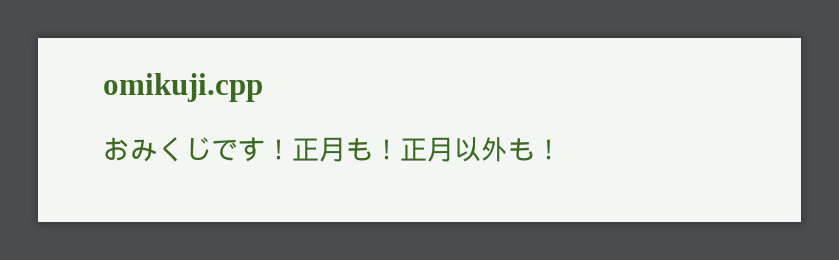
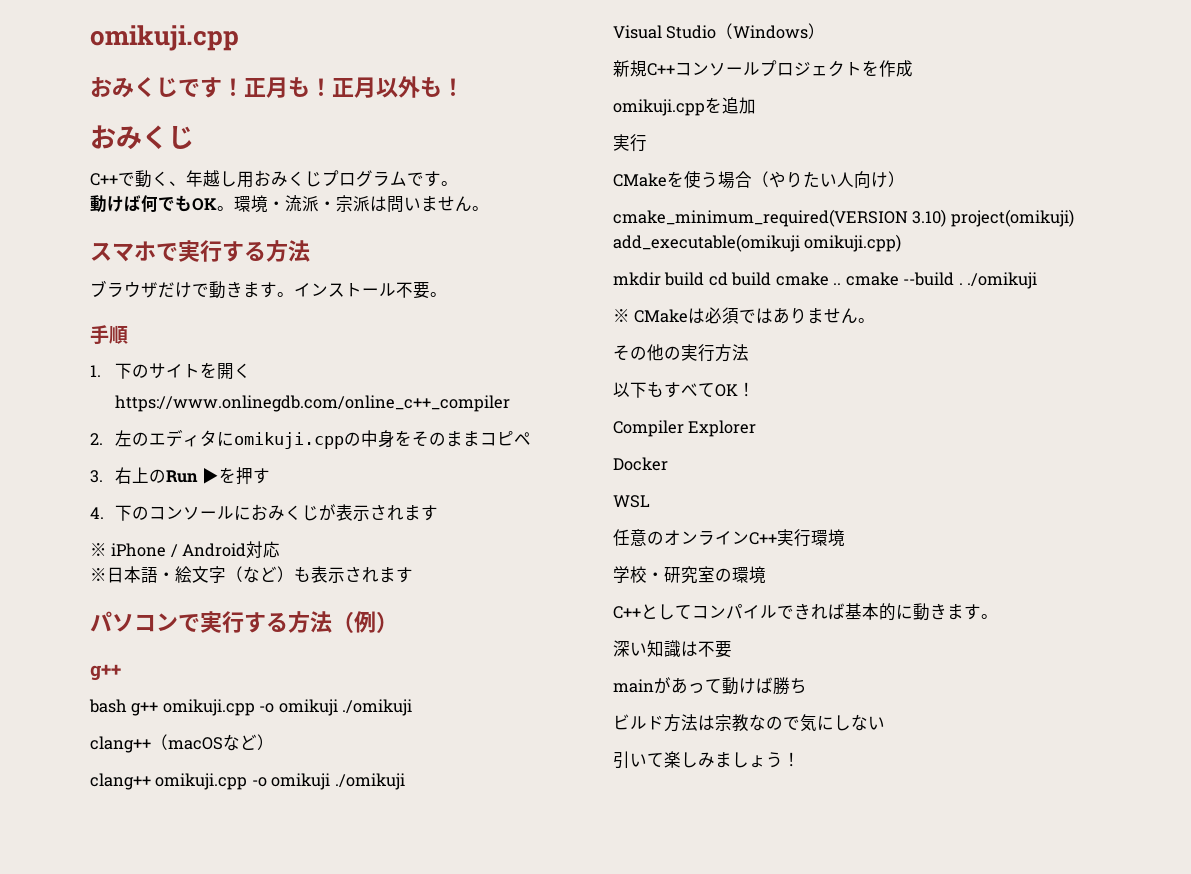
  正月以外も！
+ おみくじ
+ C++で動く、年越し用おみくじプログラムです。
+ 動けば何でもOK。環境・流派・宗派は問いません。
+ スマホで実行する方法
+ ブラウザだけで動きます。インストール不要。
+ 手順
+ 1.下のサイトを開く
+ https://www.onlinegdb.com/online_c++_compiler
+ 2.左のエディタにomikuji.cppの中身をそのままコピペ
+ 3.右上のRun ▶を押す
+ 4.下のコンソールにおみくじが表示されます
+ ※ iPhone / Android対応
+ ※日本語・絵文字（など）も表示されます
+ パソコンで実行する方法（例）
+ g++
+ bash g++ omikuji.cpp -o omikuji ./omikuji
+ clang++（macOSなど）
+ clang++ omikuji.cpp -o omikuji ./omikuji
+ Visual Studio（Windows）
+ 新規C++コンソールプロジェクトを作成
+ omikuji.cppを追加
+ 実行
+ CMakeを使う場合（やりたい人向け）
+ cmake_minimum_required(VERSION 3.10) project(omikuji) add_executable(omikuji omikuji.cpp)
+ mkdir build cd build cmake .. cmake --build . ./omikuji
+ ※ CMakeは必須ではありません。
+ その他の実行方法
+ 以下もすべてOK！
+ Compiler Explorer
+ Docker
+ WSL
+ 任意のオンラインC++実行環境
+ 学校・研究室の環境
+ C++としてコンパイルできれば基本的に動きます。
+ 深い知識は不要
+ mainがあって動けば勝ち
+ ビルド方法は宗教なので気にしない
+ 引いて楽しみましょう！

